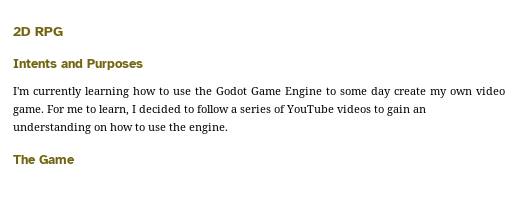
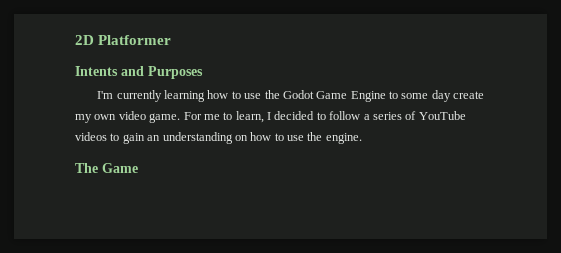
- 2D RPG
+ 2D Platformer

